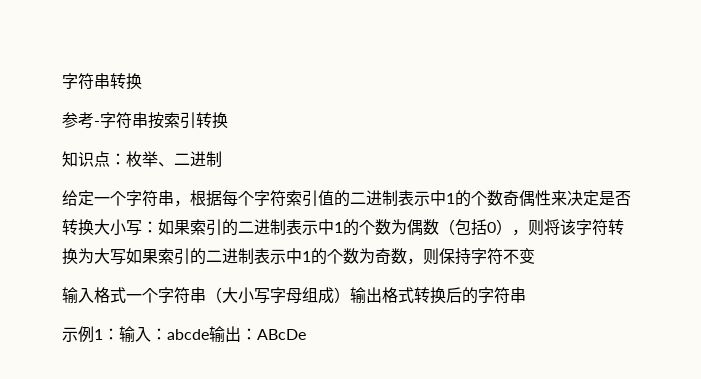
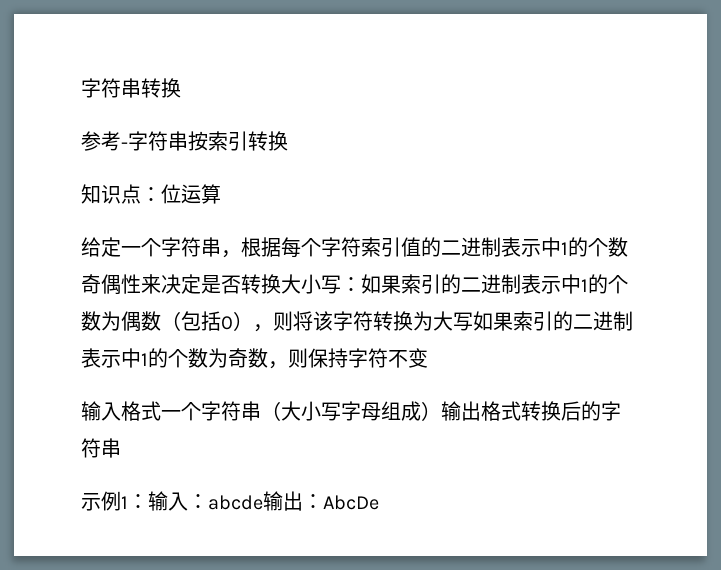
- 知识点：枚举、二进制
+ 知识点：位运算
- 示例1：输入：abcde输出：ABcDe
+ 示例1：输入：abcde输出：AbcDe

